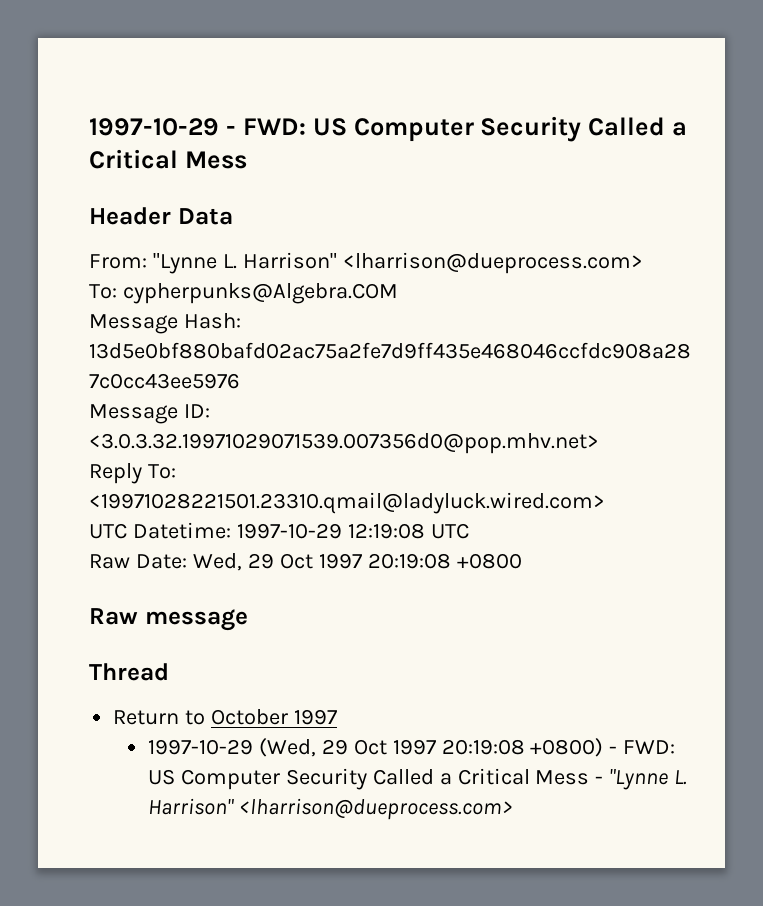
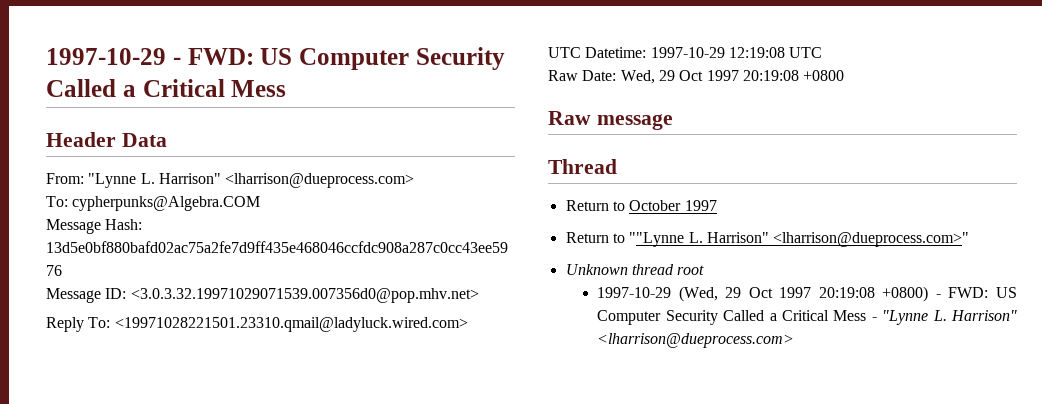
+ Return to ""Lynne L. Harrison" <lharrison@dueprocess.com>"
+ Unknown thread root

